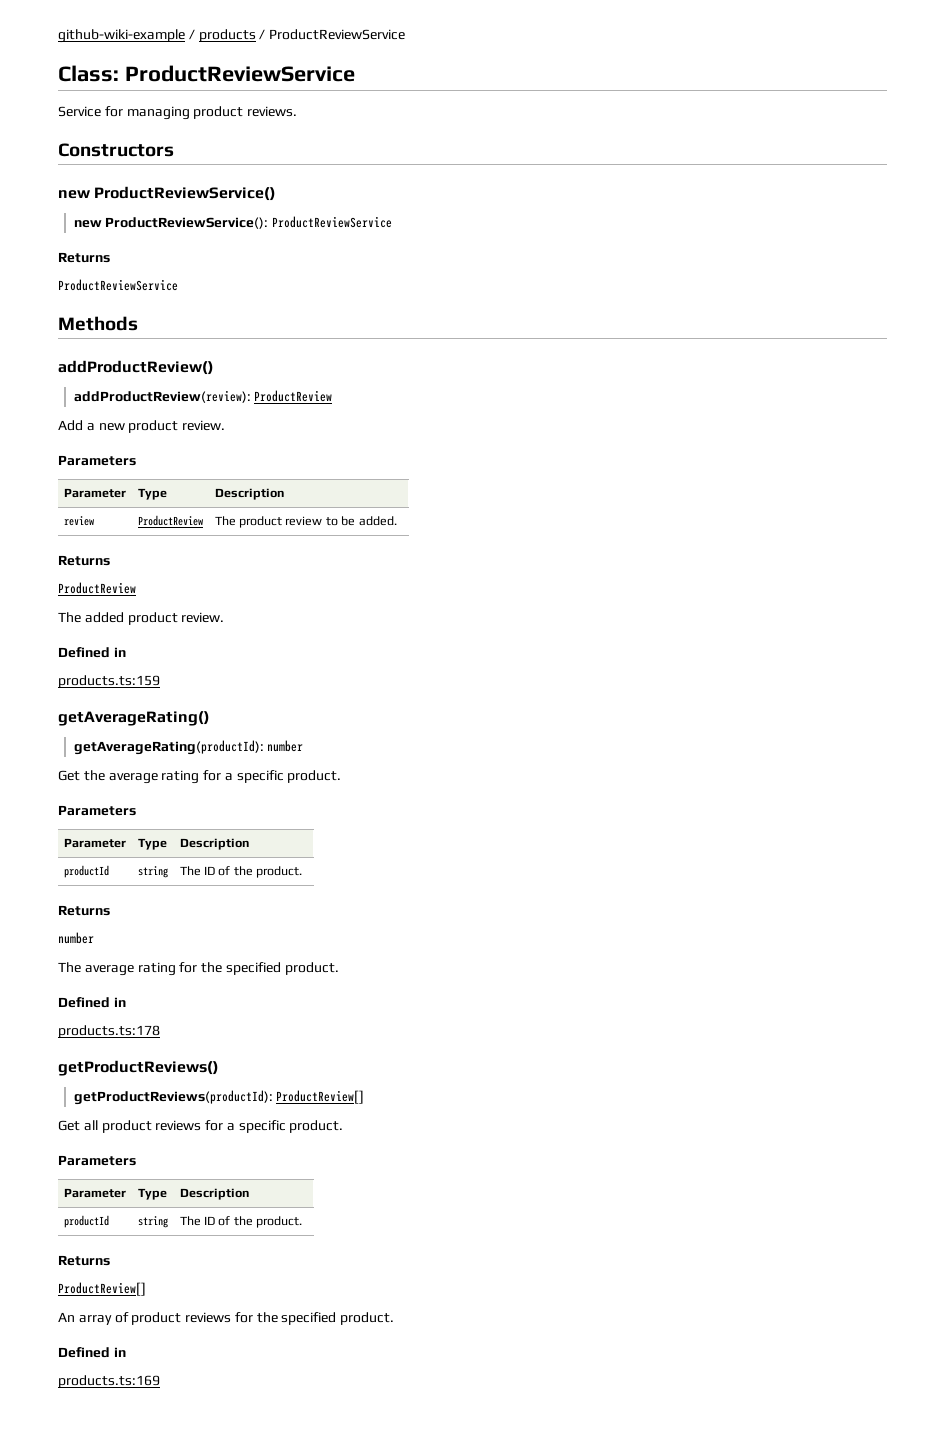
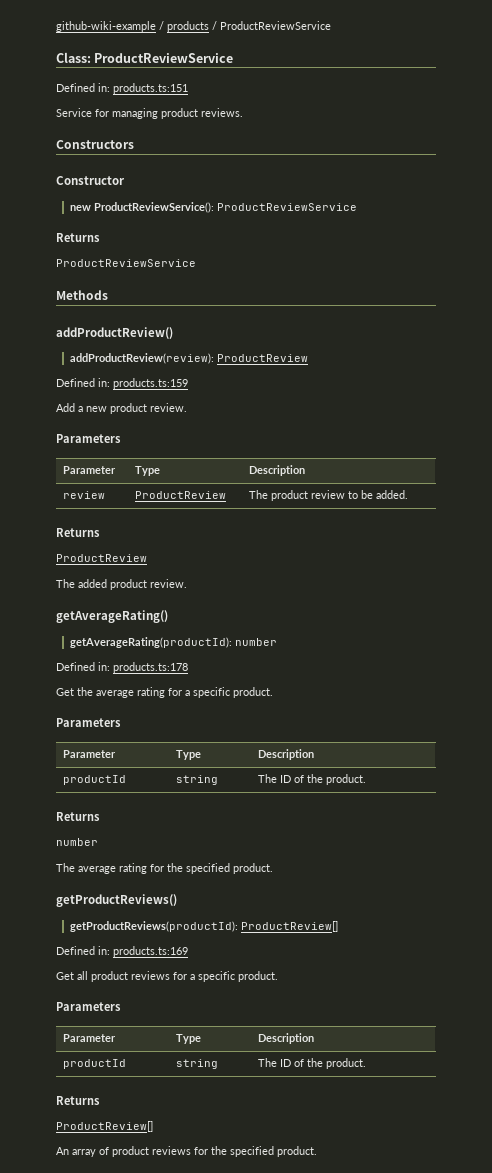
+ Defined in: products.ts:151
- new ProductReviewService()
+ Constructor
+ Defined in: products.ts:159
  The added product review.
- Defined in
- products.ts:159
+ Defined in: products.ts:178
  The average rating for the specified product.
- Defined in
- products.ts:178
+ Defined in: products.ts:169
  An array of product reviews for the specified product.
- Defined in
- products.ts:169

